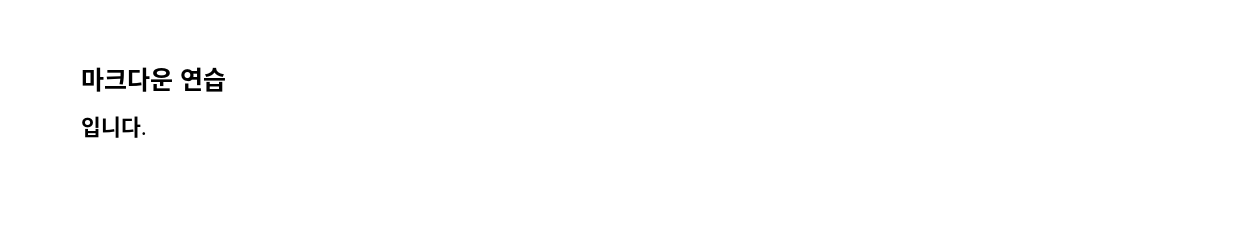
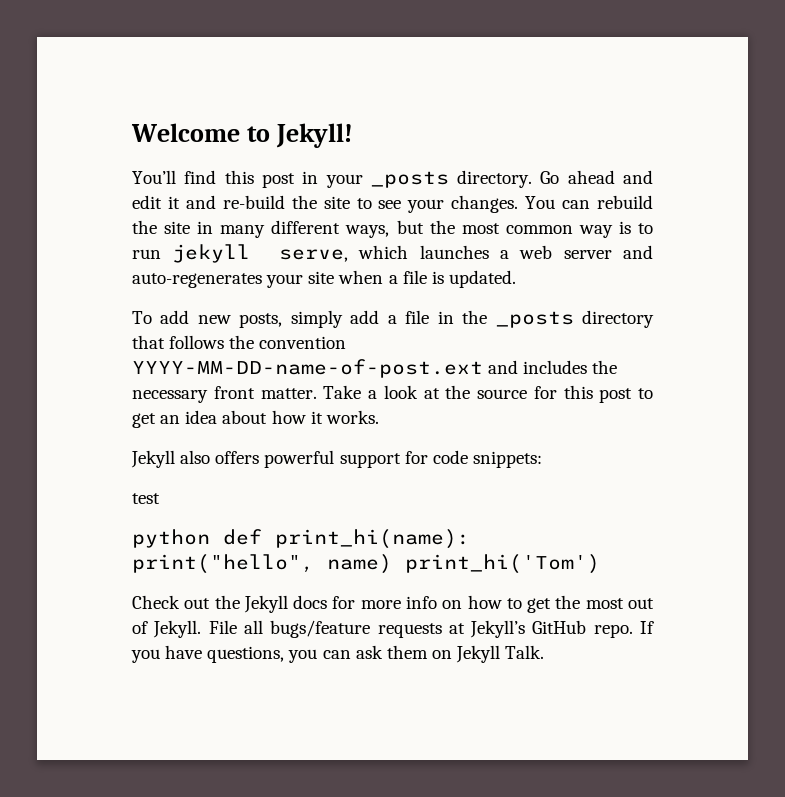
- 마크다운 연습
- 입니다.
+ Welcome to Jekyll!
+ You’ll find this post in your _posts directory. Go ahead and edit it and re-build the site to see your changes. You can rebuild the site in many different ways, but the most common way is to run jekyll serve, which launches a web server and auto-regenerates your site when a file is updated.
+ To add new posts, simply add a file in the _posts directory that follows the convention YYYY-MM-DD-name-of-post.ext and includes the necessary front matter. Take a look at the source for this post to get an idea about how it works.
+ Jekyll also offers powerful support for code snippets:
+ test
+ python def print_hi(name): print("hello", name) print_hi('Tom')
+ Check out the Jekyll docs for more info on how to get the most out of Jekyll. File all bugs/feature requests at Jekyll’s GitHub repo. If you have questions, you can ask them on Jekyll Talk.

